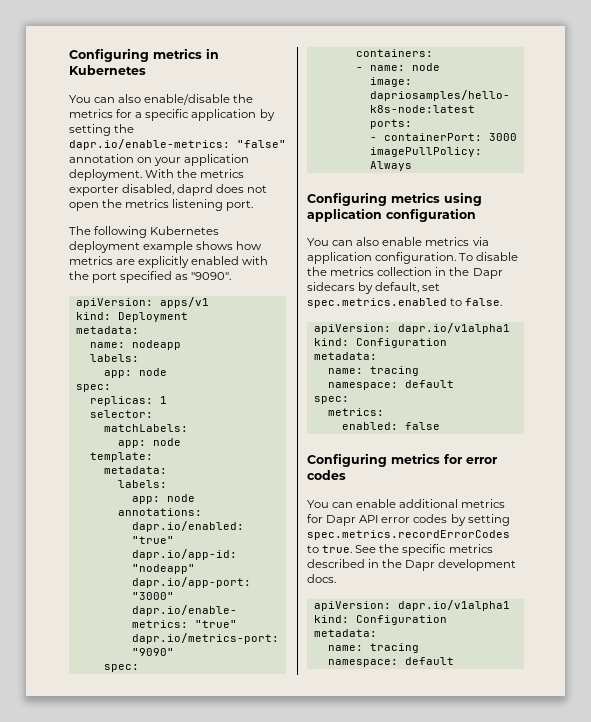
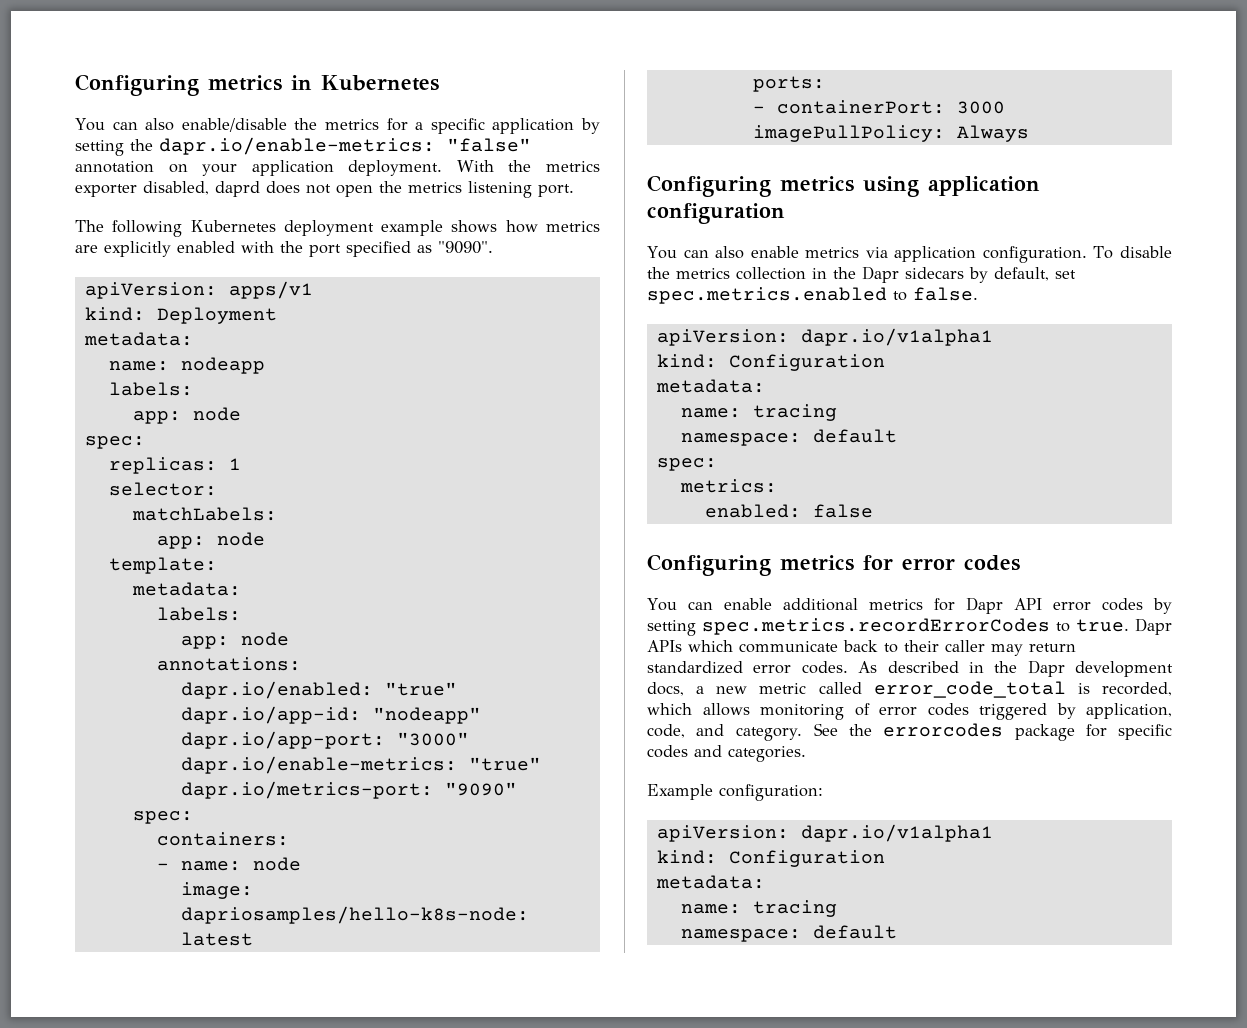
- See the specific metrics described in the Dapr development docs.
+ Dapr APIs which communicate back to their caller may return standardized error codes. As described in the Dapr development docs, a new metric called error_code_total is recorded, which allows monitoring of error codes triggered by application, code, and category. See the errorcodes package for specific codes and categories.
+ Example configuration:

